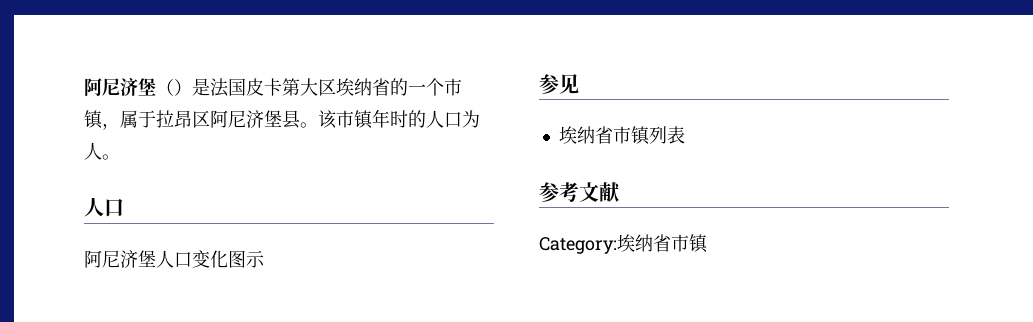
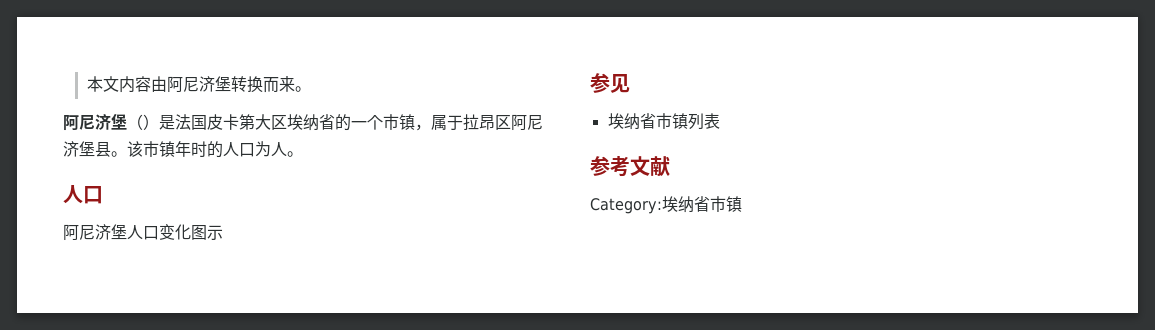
+ 本文内容由阿尼济堡转换而来。

